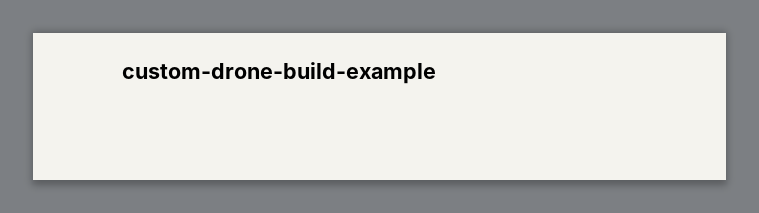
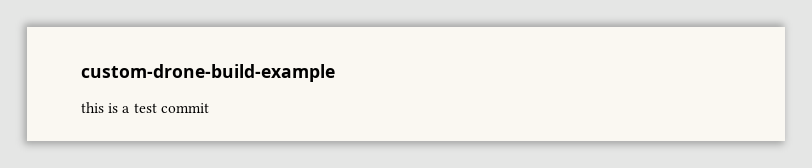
+ this is a test commit

